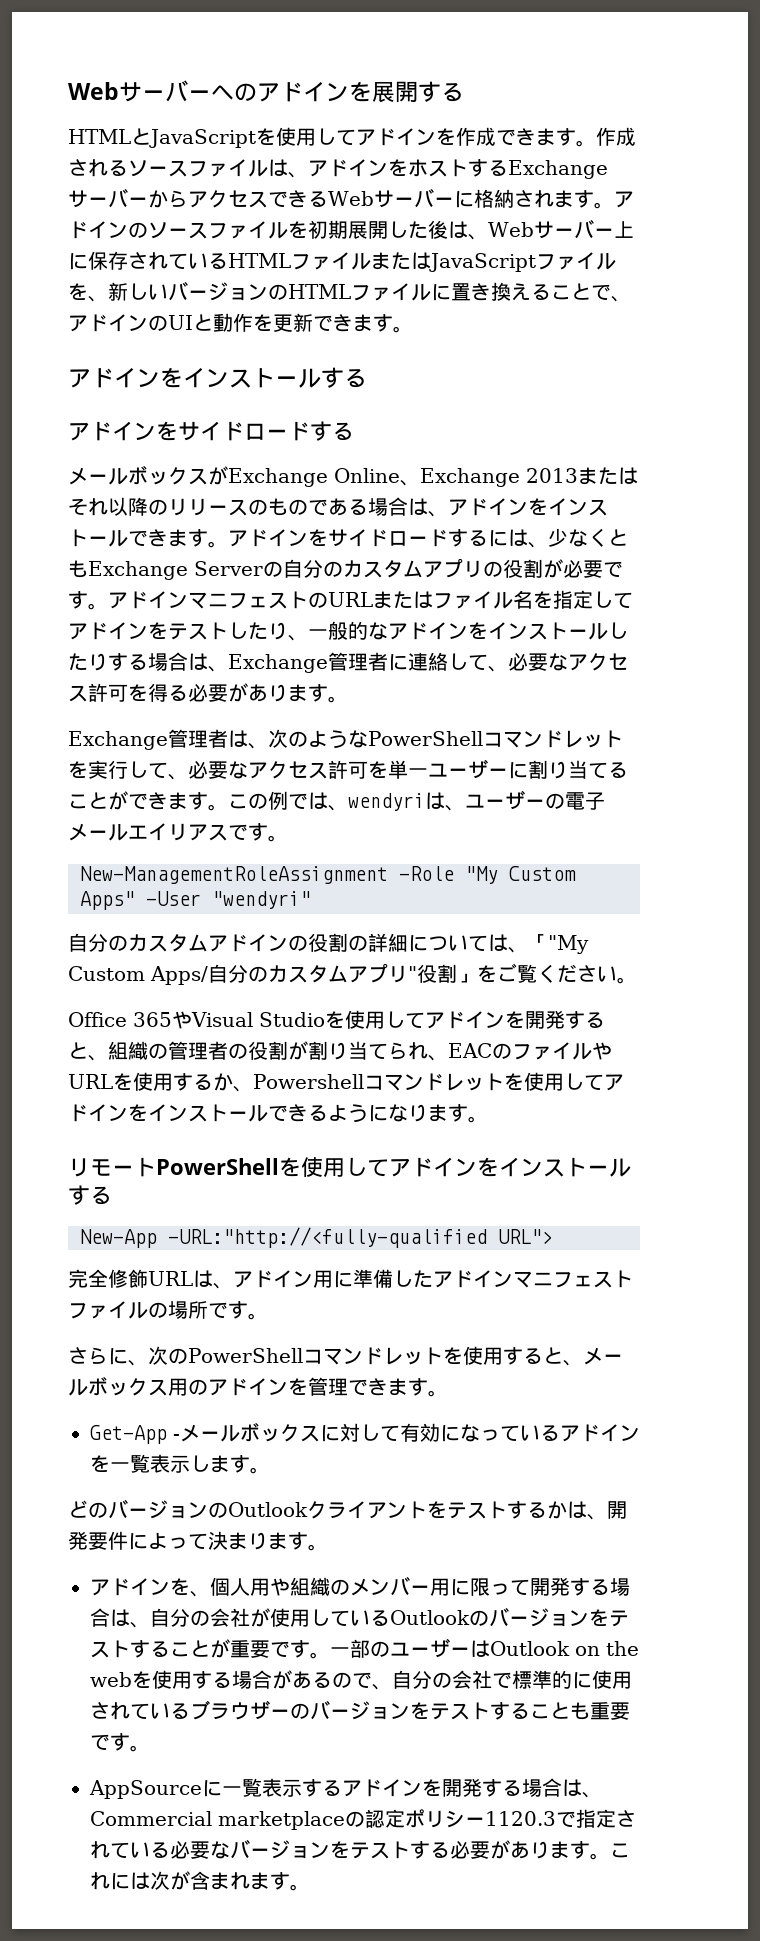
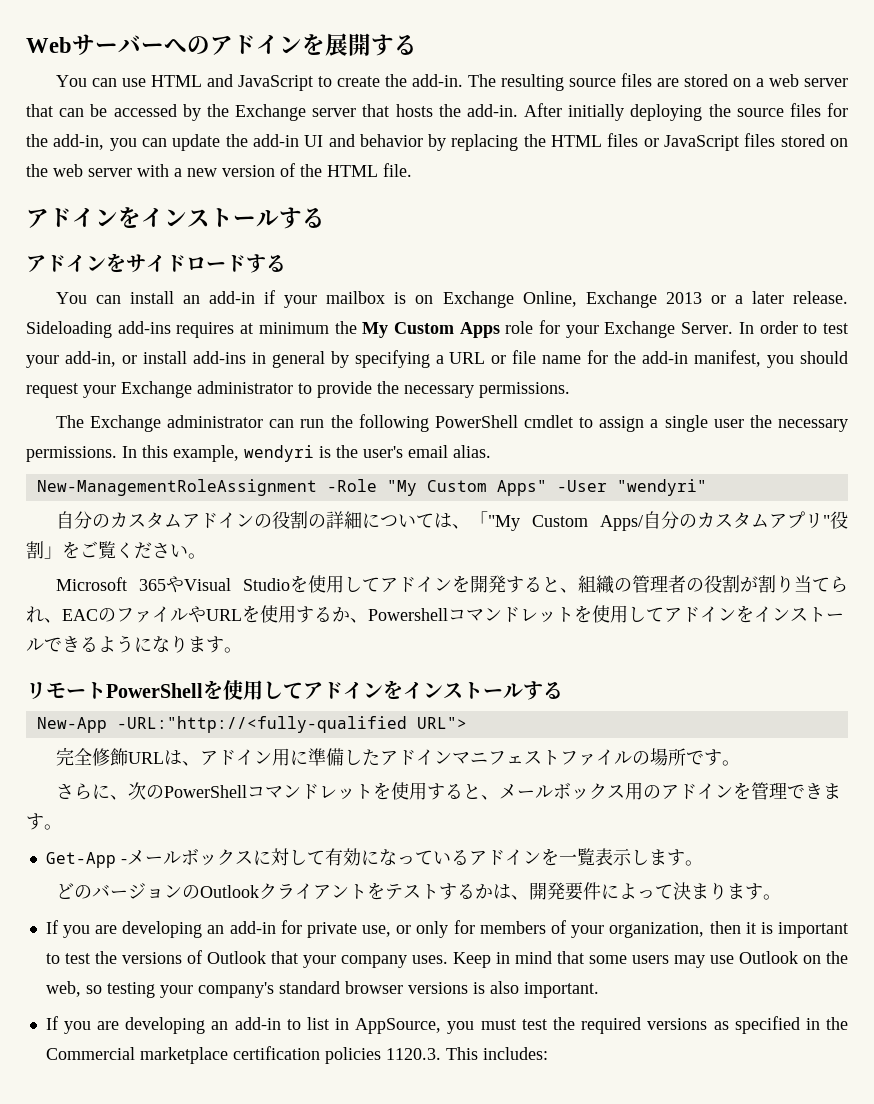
- HTMLとJavaScriptを使用してアドインを作成できます。作成されるソースファイルは、アドインをホストするExchangeサーバーからアクセスできるWebサーバーに格納されます。アドインのソースファイルを初期展開した後は、Webサーバー上に保存されているHTMLファイルまたはJavaScriptファイルを、新しいバージョンのHTMLファイルに置き換えることで、アドインのUIと動作を更新できます。
+ You can use HTML and JavaScript to create the add-in. The resulting source files are stored on a web server that can be accessed by the Exchange server that hosts the add-in. After initially deploying the source files for the add-in, you can update the add-in UI and behavior by replacing the HTML files or JavaScript files stored on the web server with a new version of the HTML file.
- メールボックスがExchange Online、Exchange 2013またはそれ以降のリリースのものである場合は、アドインをインストールできます。アドインをサイドロードするには、少なくともExchange Serverの自分のカスタムアプリの役割が必要です。アドインマニフェストのURLまたはファイル名を指定してアドインをテストしたり、一般的なアドインをインストールしたりする場合は、Exchange管理者に連絡して、必要なアクセス許可を得る必要があります。
- Exchange管理者は、次のようなPowerShellコマンドレットを実行して、必要なアクセス許可を単一ユーザーに割り当てることができます。この例では、wendyriは、ユーザーの電子メールエイリアスです。
+ You can install an add-in if your mailbox is on Exchange Online, Exchange 2013 or a later release. Sideloading add-ins requires at minimum the My Custom Apps role for your Exchange Server. In order to test your add-in, or install add-ins in general by specifying a URL or file name for the add-in manifest, you should request your Exchange administrator to provide the necessary permissions.
+ The Exchange administrator can run the following PowerShell cmdlet to assign a single user the necessary permissions. In this example, wendyri is the user's email alias.
- Office 365やVisual Studioを使用してアドインを開発すると、組織の管理者の役割が割り当てられ、EACのファイルやURLを使用するか、Powershellコマンドレットを使用してアドインをインストールできるようになります。
+ Microsoft 365やVisual Studioを使用してアドインを開発すると、組織の管理者の役割が割り当てられ、EACのファイルやURLを使用するか、Powershellコマンドレットを使用してアドインをインストールできるようになります。
- アドインを、個人用や組織のメンバー用に限って開発する場合は、自分の会社が使用しているOutlookのバージョンをテストすることが重要です。一部のユーザーはOutlook on the webを使用する場合があるので、自分の会社で標準的に使用されているブラウザーのバージョンをテストすることも重要です。
- AppSourceに一覧表示するアドインを開発する場合は、Commercial marketplaceの認定ポリシー1120.3で指定されている必要なバージョンをテストする必要があります。これには次が含まれます。
+ If you are developing an add-in for private use, or only for members of your organization, then it is important to test the versions of Outlook that your company uses. Keep in mind that some users may use Outlook on the web, so testing your company's standard browser versions is also important.
+ If you are developing an add-in to list in AppSource, you must test the required versions as specified in the Commercial marketplace certification policies 1120.3. This includes:

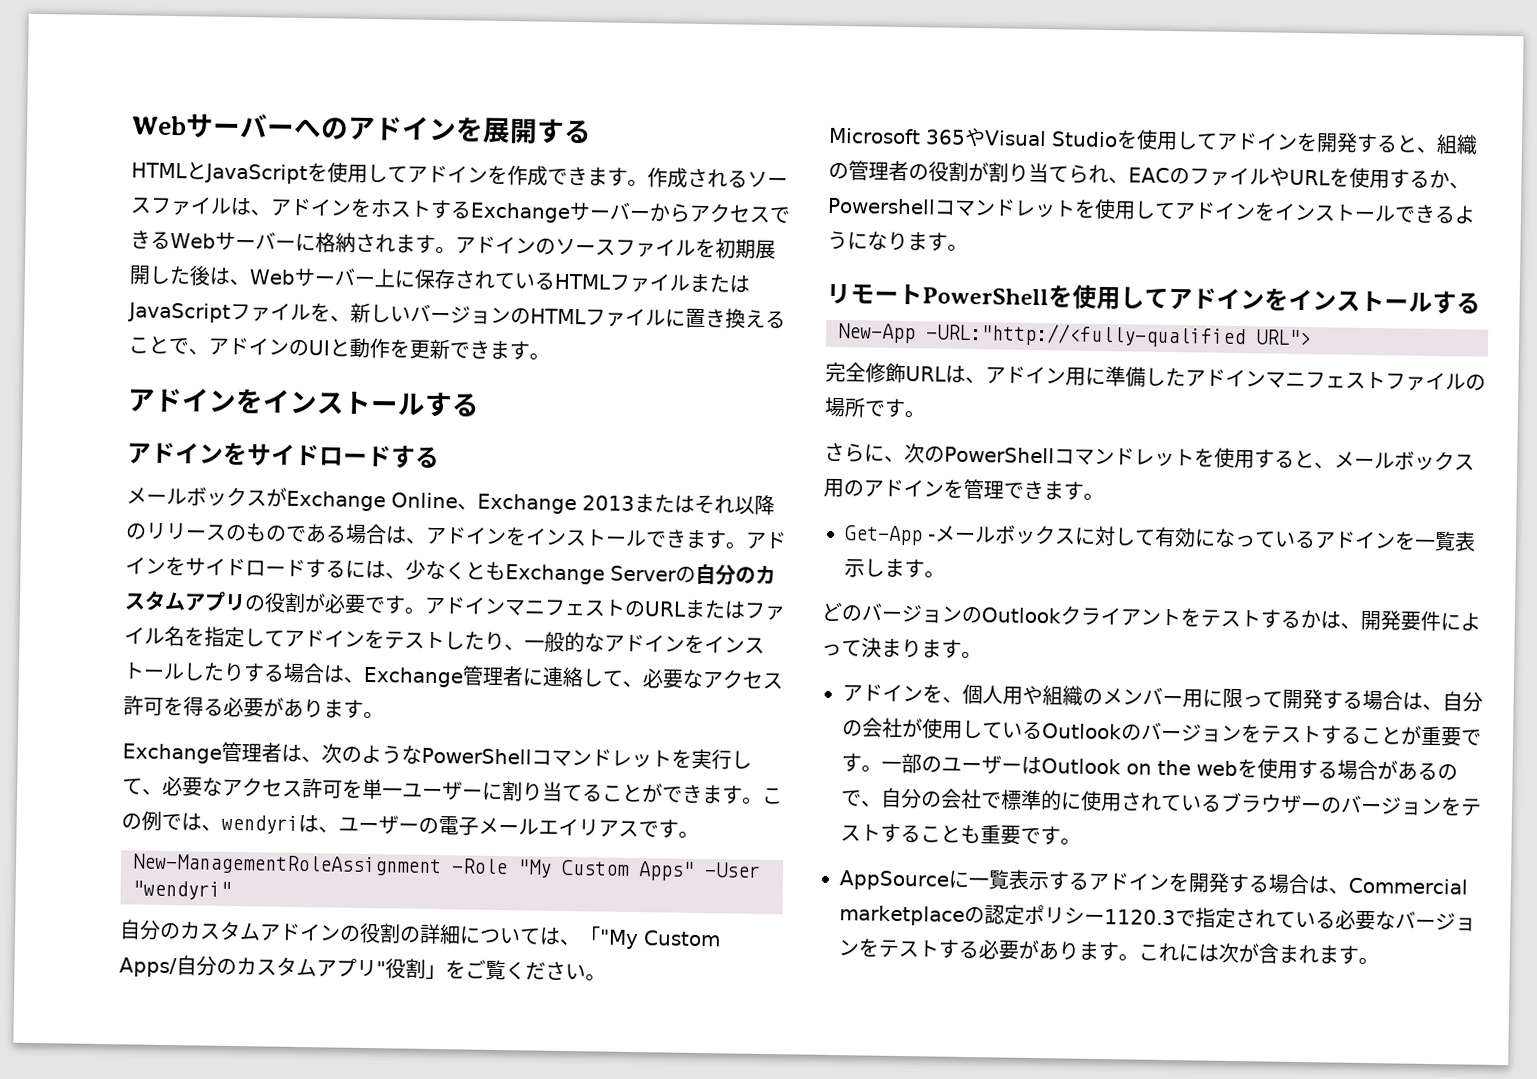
- You can use HTML and JavaScript to create the add-in. The resulting source files are stored on a web server that can be accessed by the Exchange server that hosts the add-in. After initially deploying the source files for the add-in, you can update the add-in UI and behavior by replacing the HTML files or JavaScript files stored on the web server with a new version of the HTML file.
+ HTMLとJavaScriptを使用してアドインを作成できます。作成されるソースファイルは、アドインをホストするExchangeサーバーからアクセスできるWebサーバーに格納されます。アドインのソースファイルを初期展開した後は、Webサーバー上に保存されているHTMLファイルまたはJavaScriptファイルを、新しいバージョンのHTMLファイルに置き換えることで、アドインのUIと動作を更新できます。
- You can install an add-in if your mailbox is on Exchange Online, Exchange 2013 or a later release. Sideloading add-ins requires at minimum the My Custom Apps role for your Exchange Server. In order to test your add-in, or install add-ins in general by specifying a URL or file name for the add-in manifest, you should request your Exchange administrator to provide the necessary permissions.
- The Exchange administrator can run the following PowerShell cmdlet to assign a single user the necessary permissions. In this example, wendyri is the user's email alias.
+ メールボックスがExchange Online、Exchange 2013またはそれ以降のリリースのものである場合は、アドインをインストールできます。アドインをサイドロードするには、少なくともExchange Serverの自分のカスタムアプリの役割が必要です。アドインマニフェストのURLまたはファイル名を指定してアドインをテストしたり、一般的なアドインをインストールしたりする場合は、Exchange管理者に連絡して、必要なアクセス許可を得る必要があります。
+ Exchange管理者は、次のようなPowerShellコマンドレットを実行して、必要なアクセス許可を単一ユーザーに割り当てることができます。この例では、wendyriは、ユーザーの電子メールエイリアスです。
- If you are developing an add-in for private use, or only for members of your organization, then it is important to test the versions of Outlook that your company uses. Keep in mind that some users may use Outlook on the web, so testing your company's standard browser versions is also important.
- If you are developing an add-in to list in AppSource, you must test the required versions as specified in the Commercial marketplace certification policies 1120.3. This includes:
+ アドインを、個人用や組織のメンバー用に限って開発する場合は、自分の会社が使用しているOutlookのバージョンをテストすることが重要です。一部のユーザーはOutlook on the webを使用する場合があるので、自分の会社で標準的に使用されているブラウザーのバージョンをテストすることも重要です。
+ AppSourceに一覧表示するアドインを開発する場合は、Commercial marketplaceの認定ポリシー1120.3で指定されている必要なバージョンをテストする必要があります。これには次が含まれます。

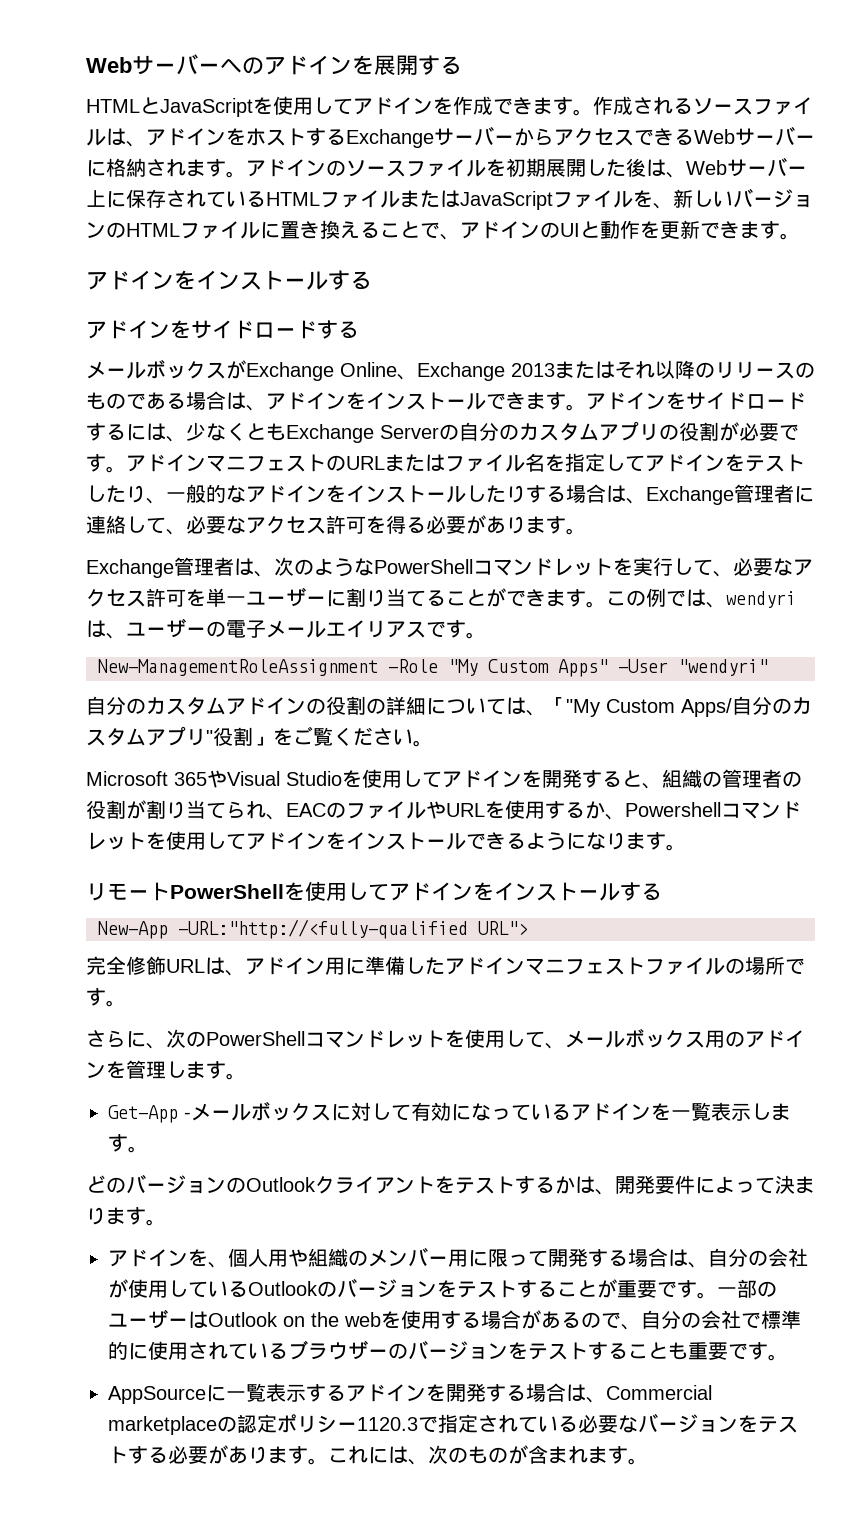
- さらに、次のPowerShellコマンドレットを使用すると、メールボックス用のアドインを管理できます。
+ さらに、次のPowerShellコマンドレットを使用して、メールボックス用のアドインを管理します。
- これには次が含まれます。
+ これには、次のものが含まれます。

